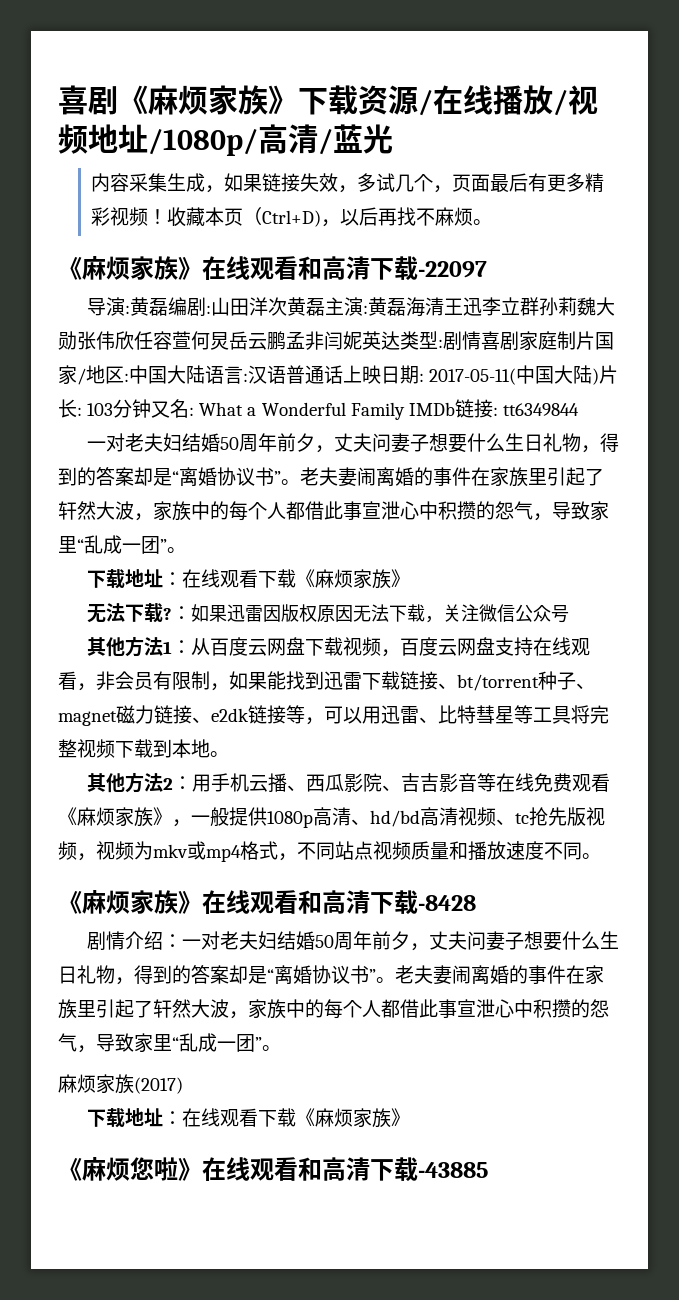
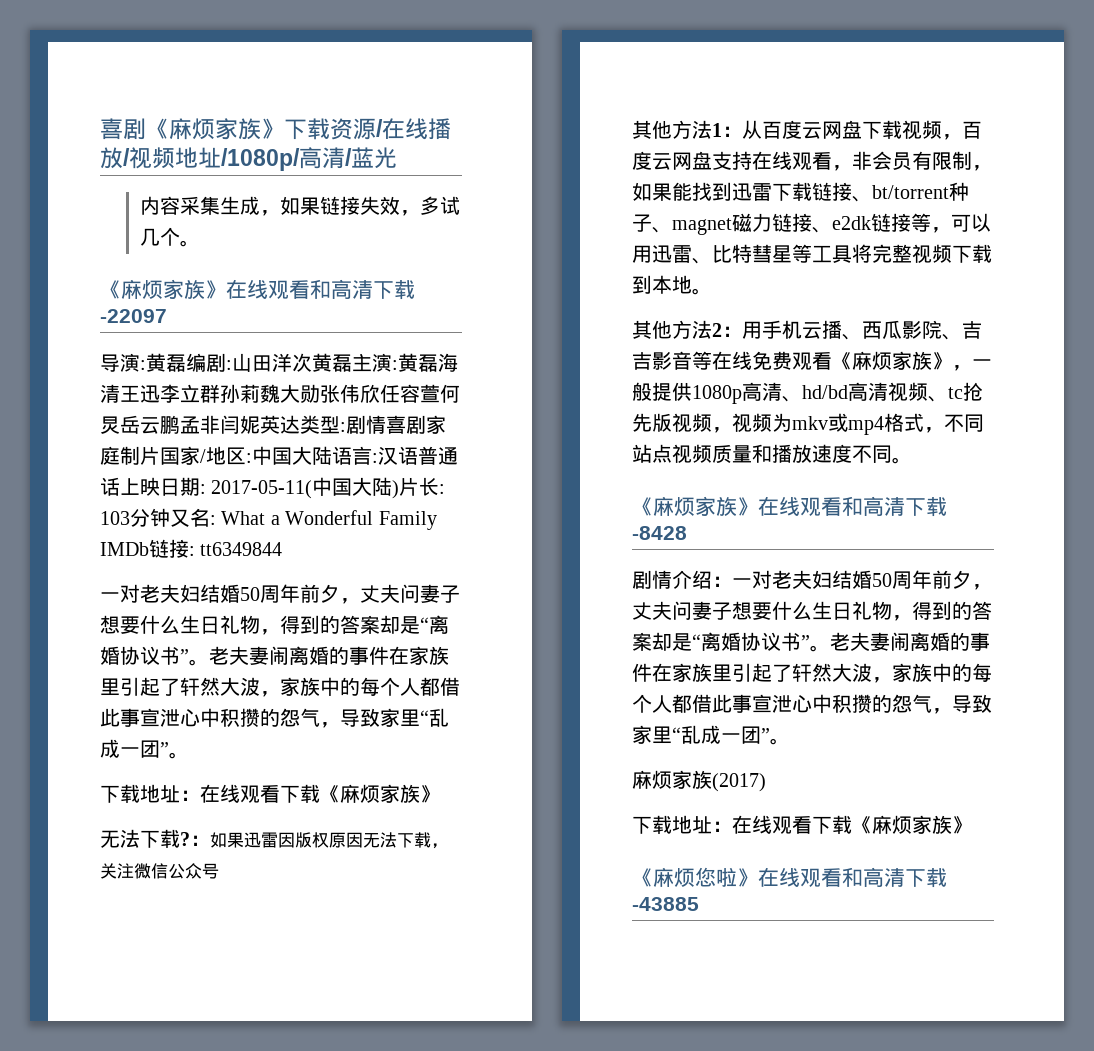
- 内容采集生成，如果链接失效，多试几个，页面最后有更多精彩视频！收藏本页（Ctrl+D)，以后再找不麻烦。
+ 内容采集生成，如果链接失效，多试几个。

